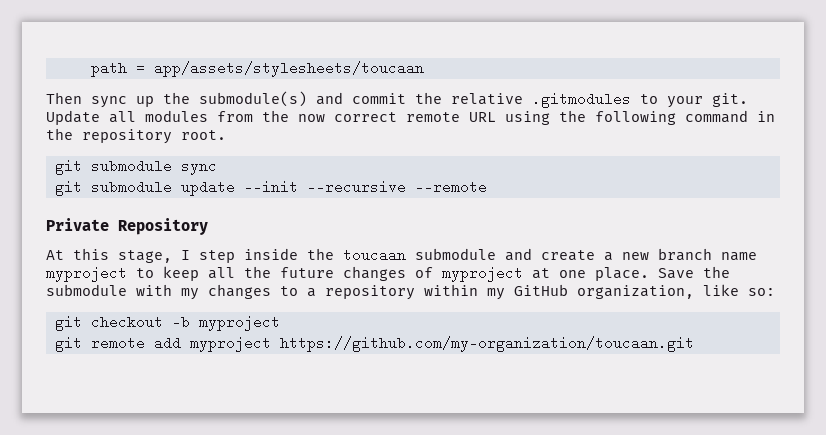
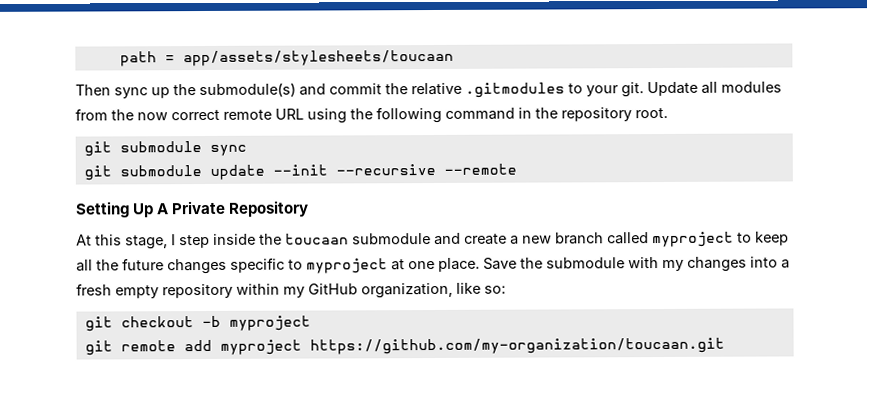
- Private Repository
+ Setting Up A Private Repository
- At this stage, I step inside the toucaan submodule and create a new branch name myproject to keep all the future changes of myproject at one place.
+ At this stage, I step inside the toucaan submodule and create a new branch called myproject to keep all the future changes specific to myproject at one place.
- Save the submodule with my changes to a repository within my GitHub organization, like so:
+ Save the submodule with my changes into a fresh empty repository within my GitHub organization, like so:

